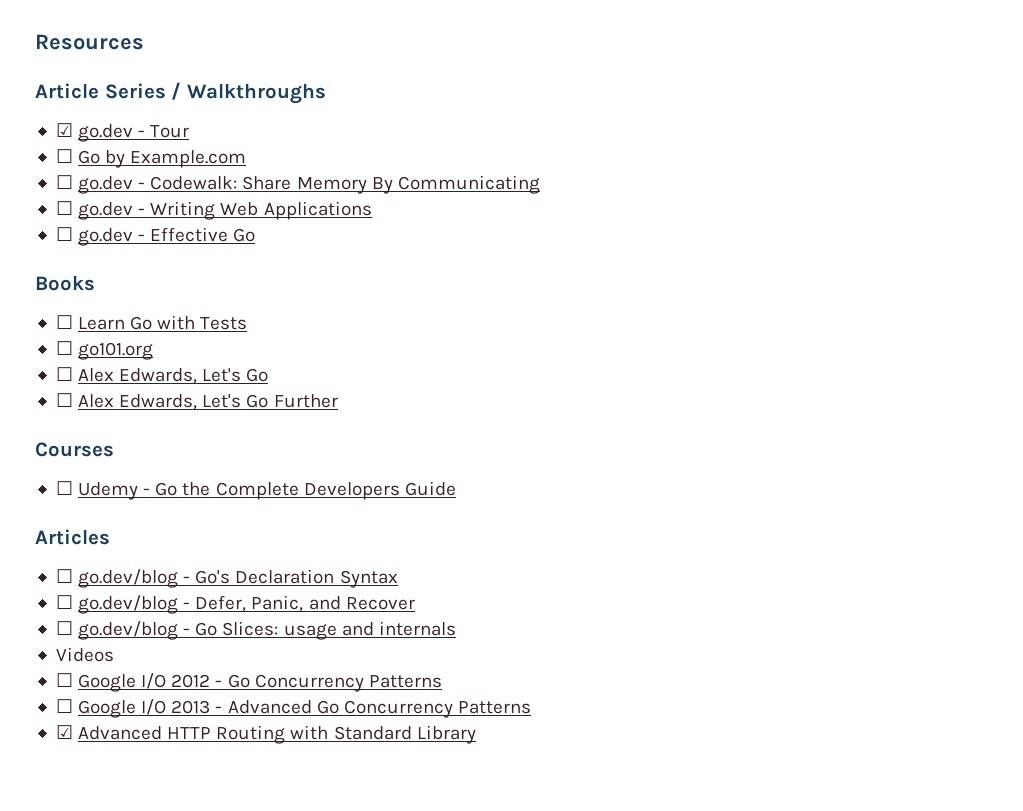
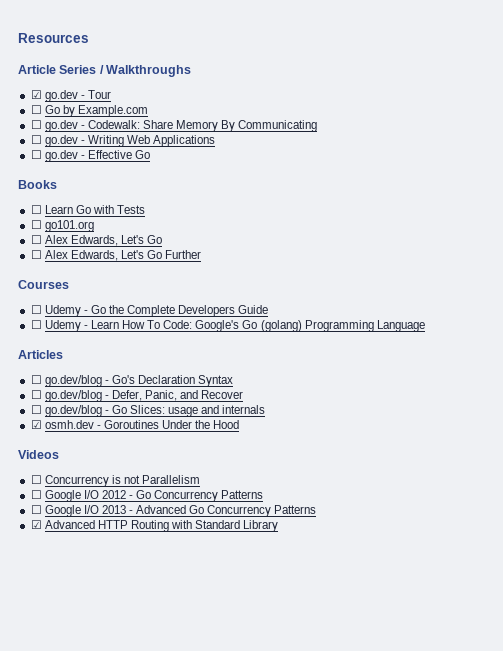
+ ☐ Udemy - Learn How To Code: Google's Go (golang) Programming Language
+ ☑ osmh.dev - Goroutines Under the Hood
  Videos
+ ☐ Concurrency is not Parallelism

